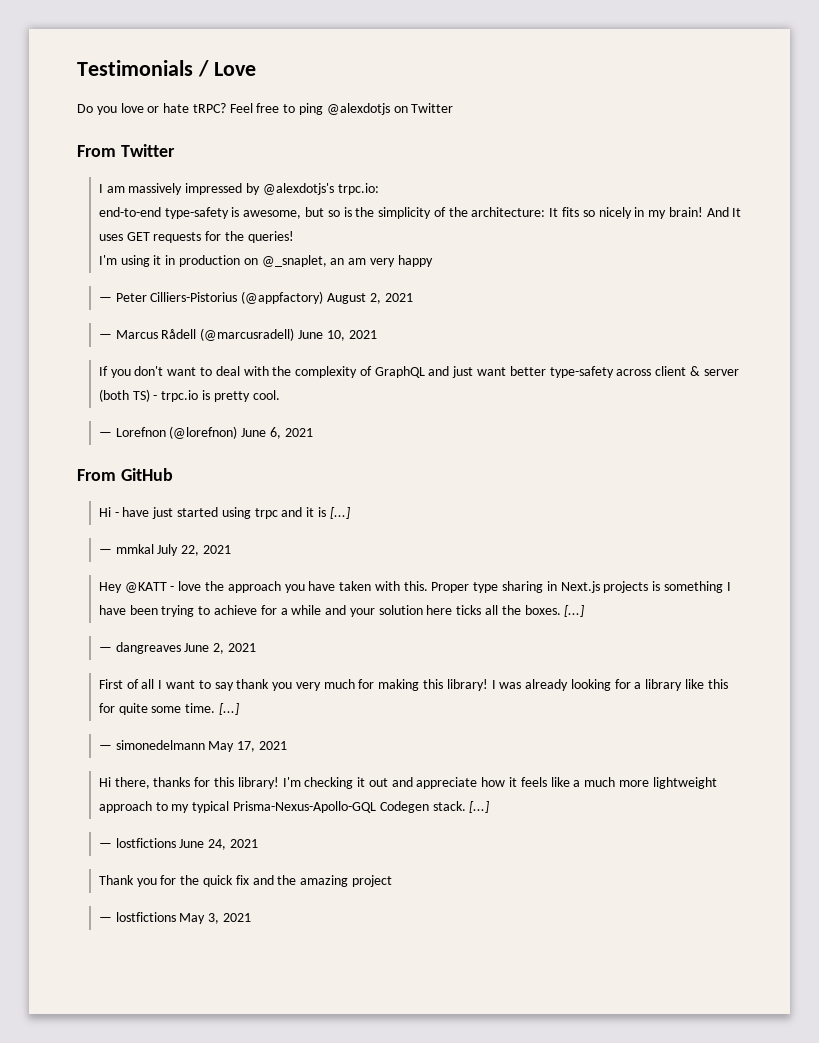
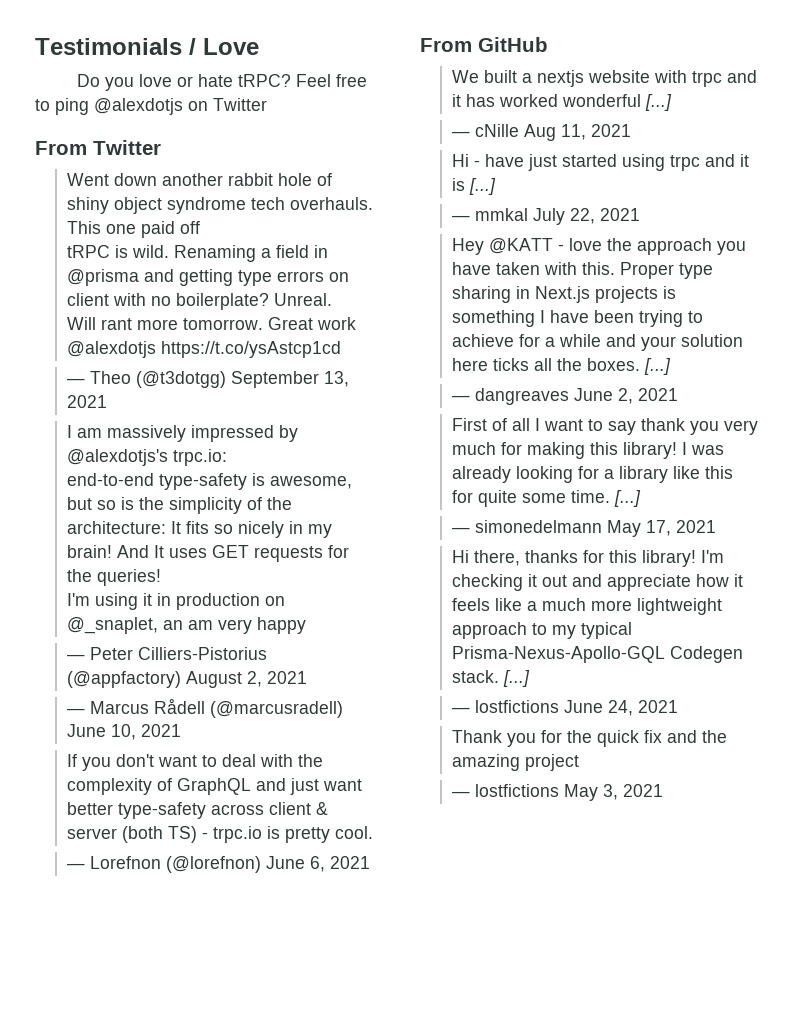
+ Went down another rabbit hole of shiny object syndrome tech overhauls. This one paid off
+ tRPC is wild. Renaming a field in @prisma and getting type errors on client with no boilerplate? Unreal.
+ Will rant more tomorrow. Great work @alexdotjs https://t.co/ysAstcp1cd
+ — Theo (@t3dotgg) September 13, 2021
+ We built a nextjs website with trpc and it has worked wonderful [...]
+ — cNille Aug 11, 2021

